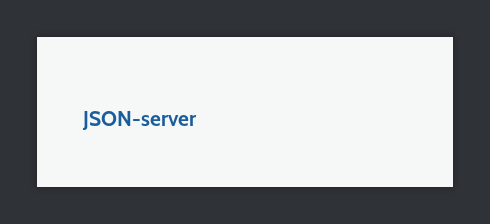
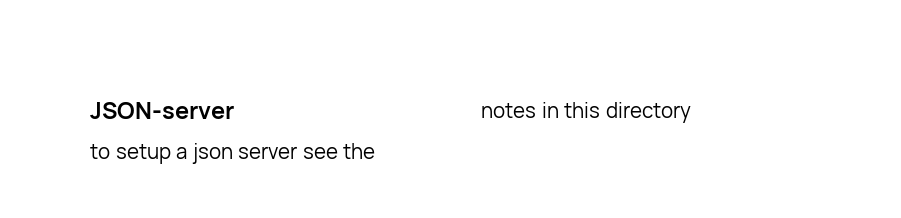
+ to setup a json server see the notes in this directory

